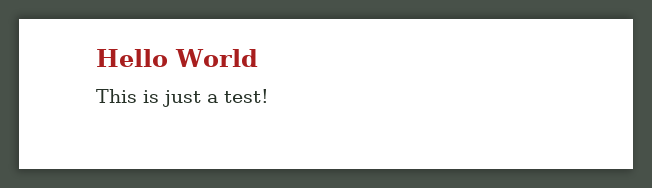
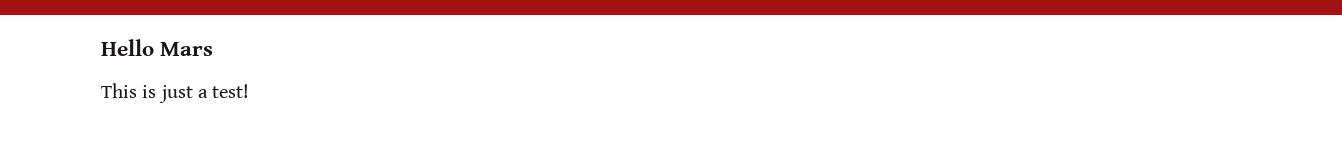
- Hello World
+ Hello Mars

